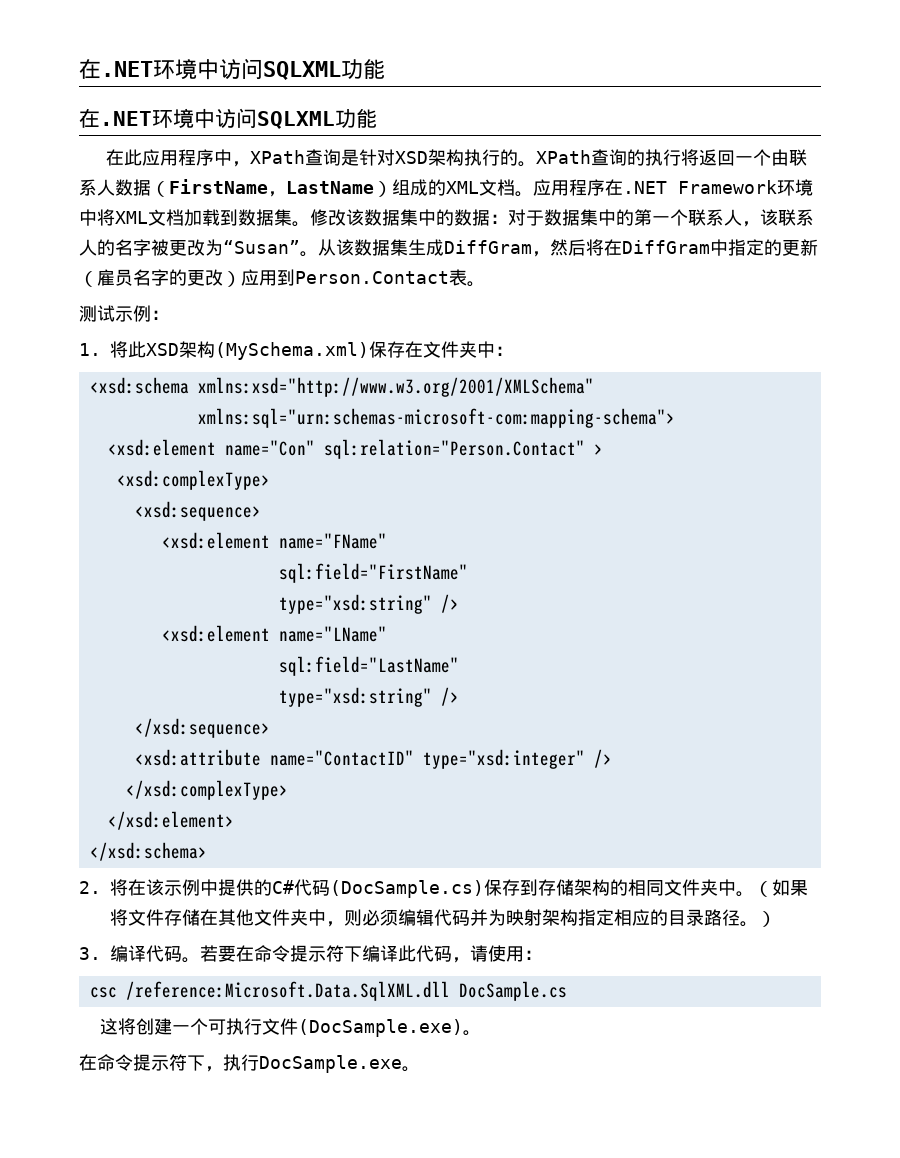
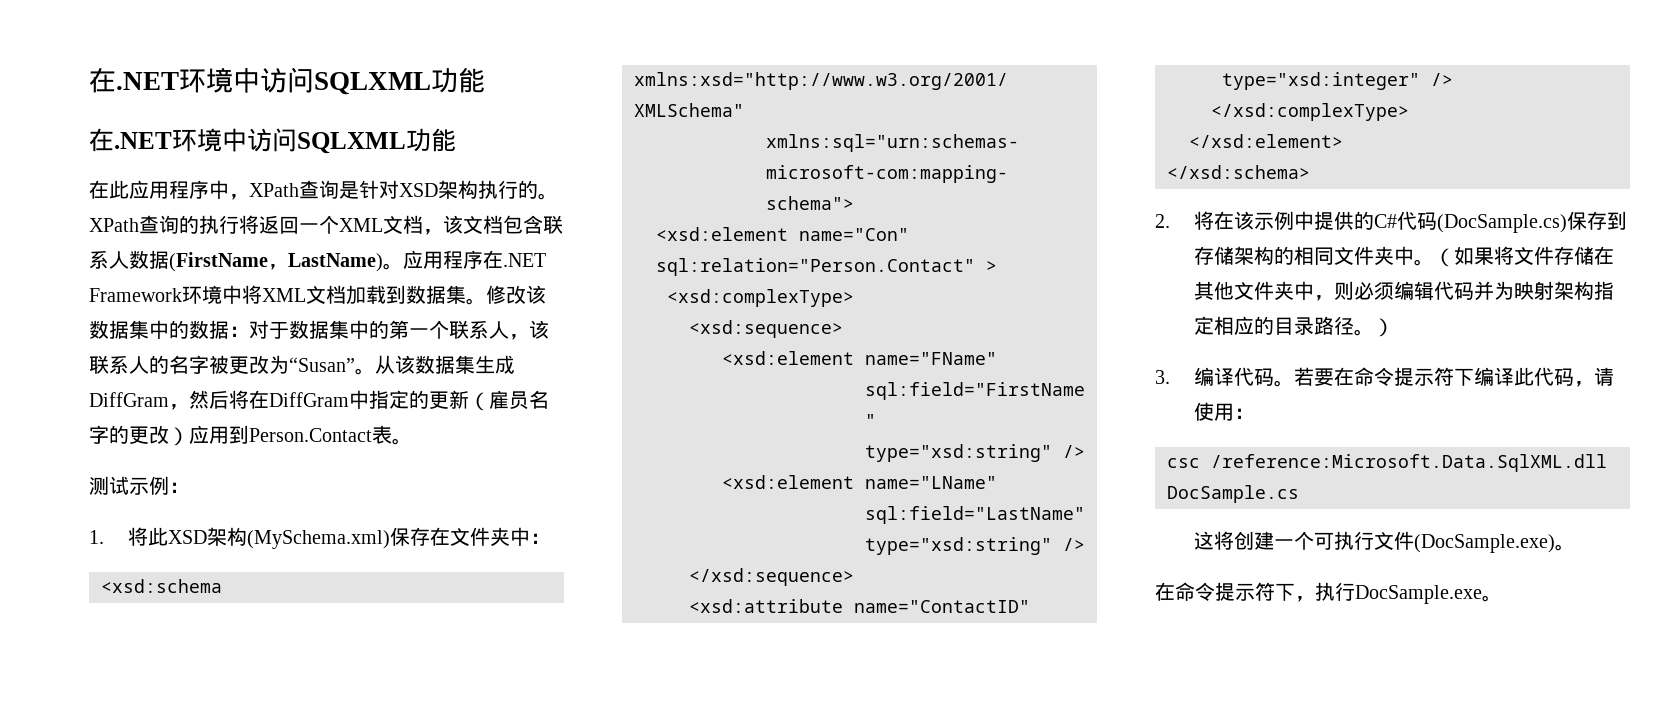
- XPath查询的执行将返回一个由联系人数据（FirstName，LastName）组成的XML文档。
+ XPath查询的执行将返回一个XML文档，该文档包含联系人数据(FirstName，LastName)。

